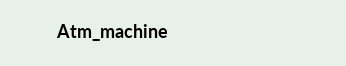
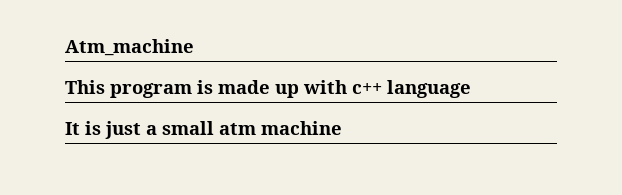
+ This program is made up with c++ language
+ It is just a small atm machine

